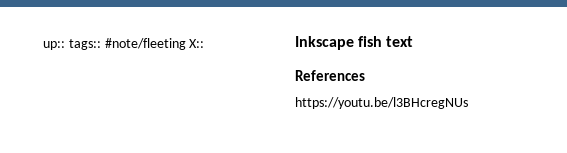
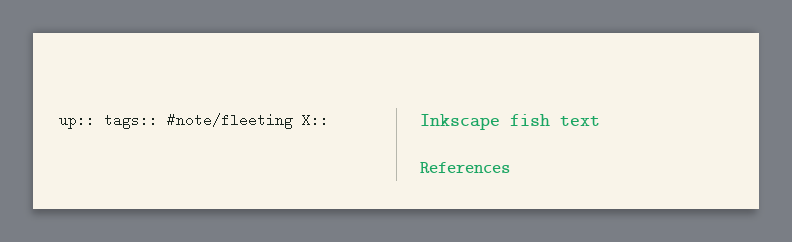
- https://youtu.be/l3BHcregNUs

